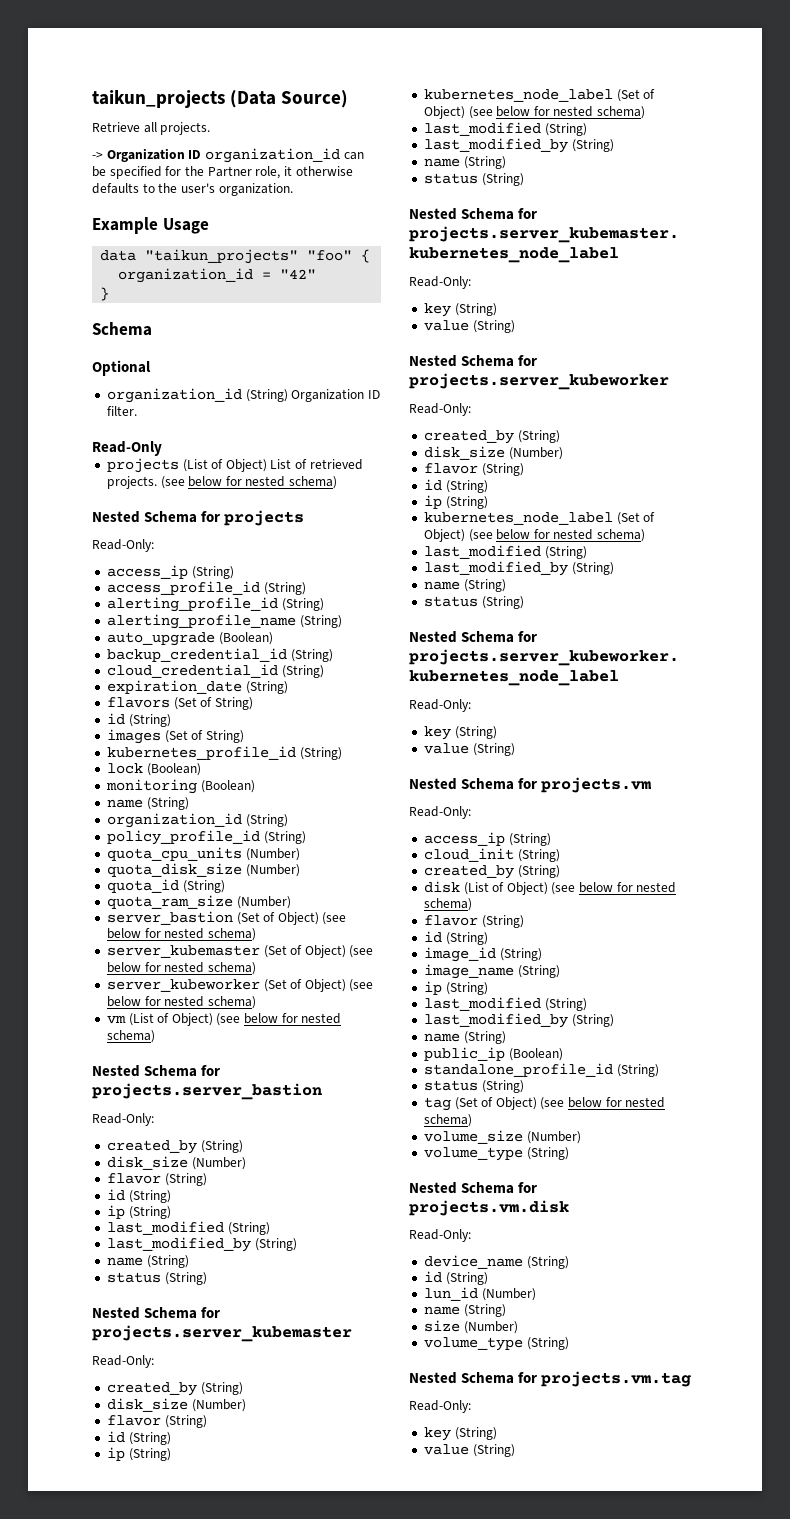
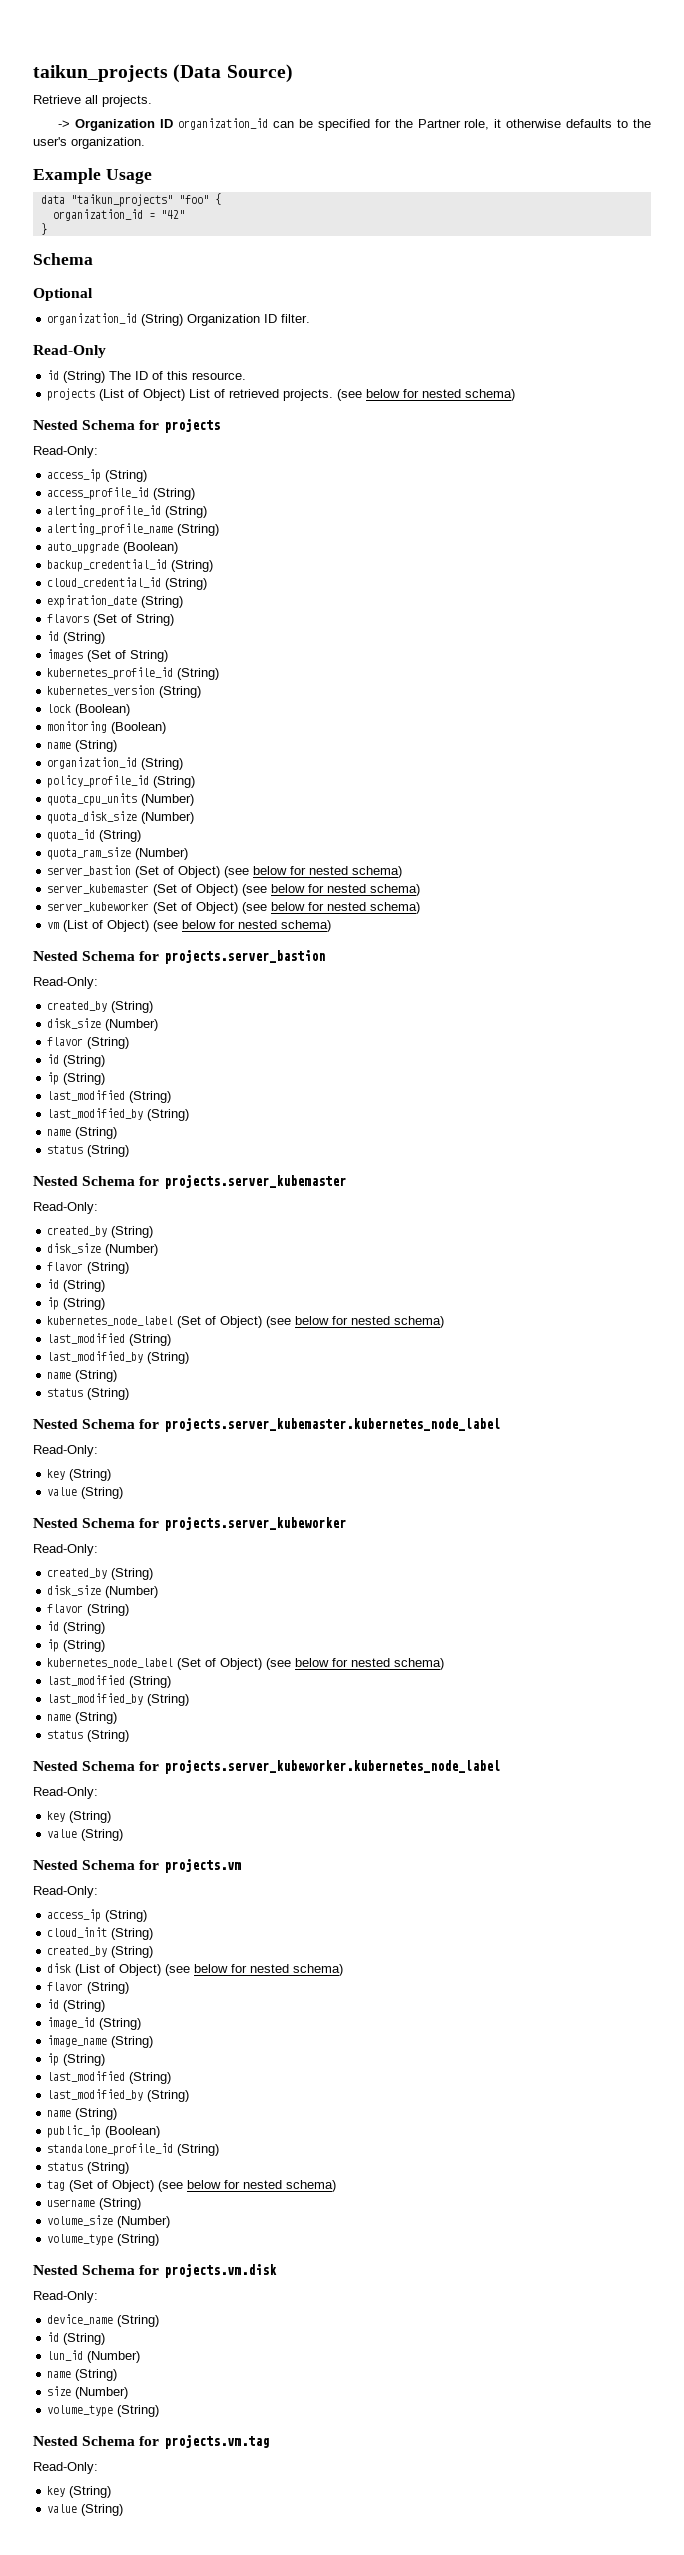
+ id (String) The ID of this resource.
+ kubernetes_version (String)
+ username (String)

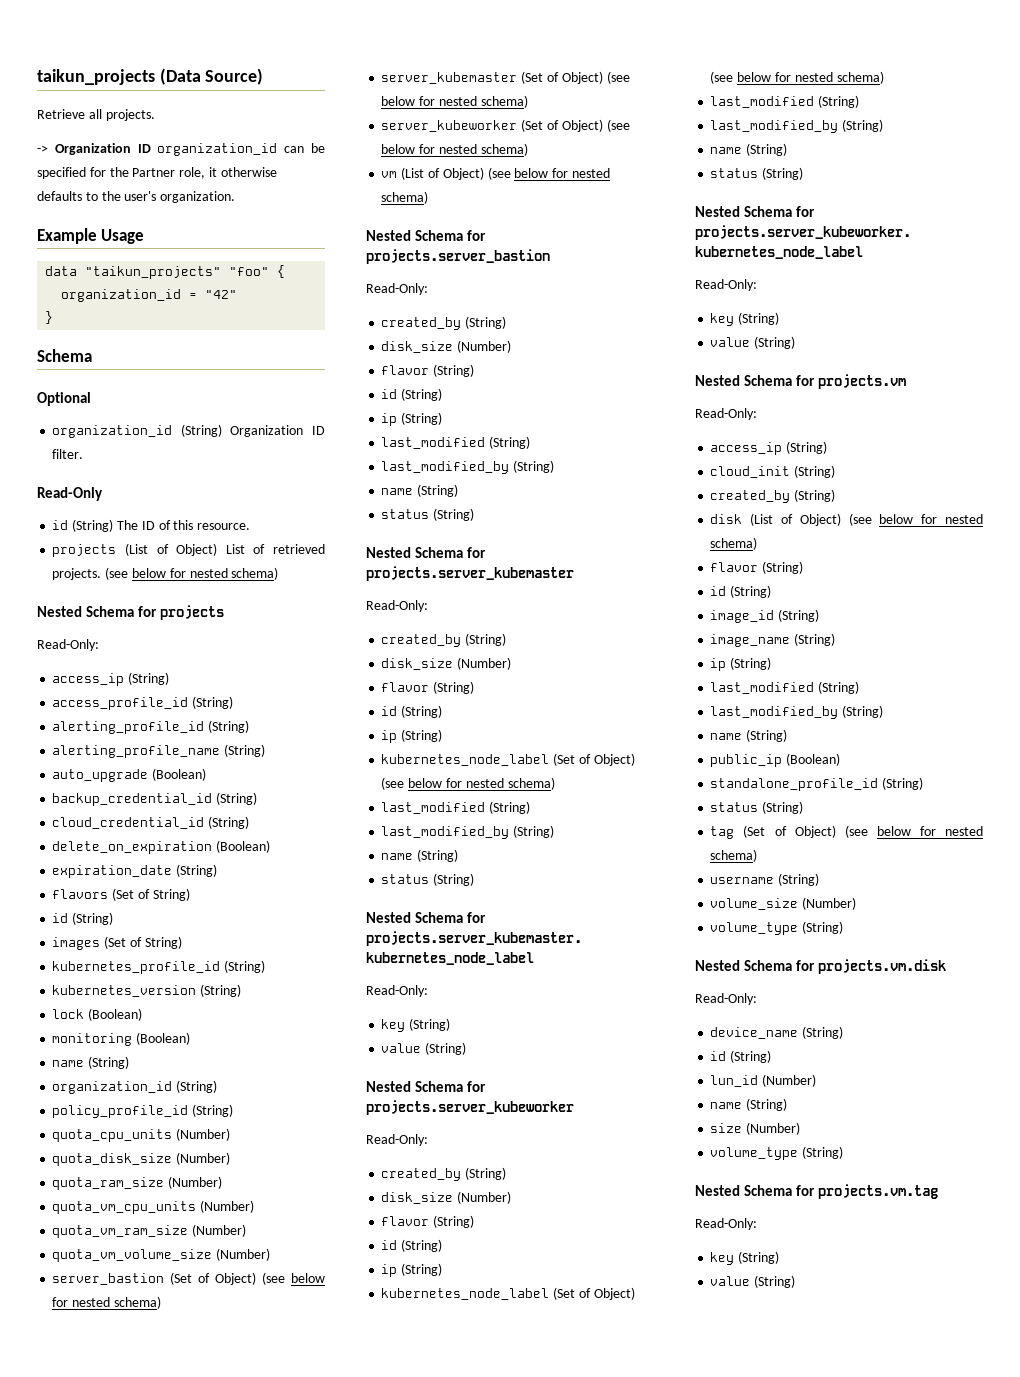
+ delete_on_expiration (Boolean)
- quota_id (String)
  quota_ram_size (Number)
+ quota_vm_cpu_units (Number)
+ quota_vm_ram_size (Number)
+ quota_vm_volume_size (Number)

